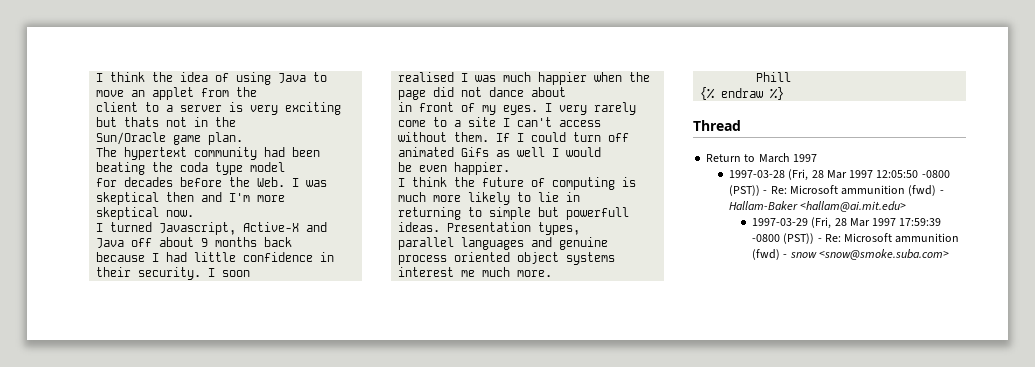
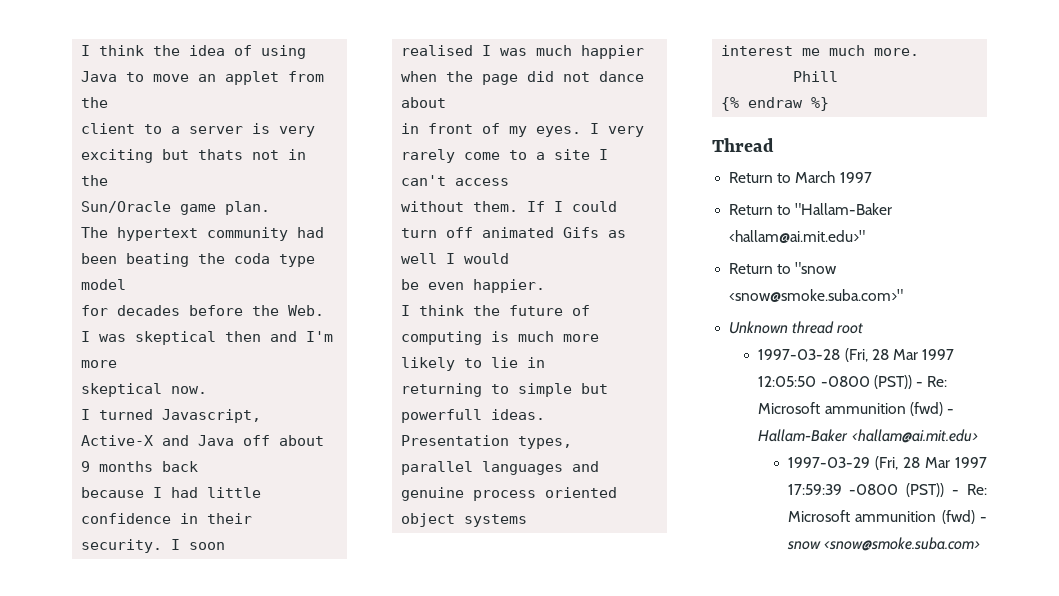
+ Return to "Hallam-Baker <hallam@ai.mit.edu>"
+ Return to "snow <snow@smoke.suba.com>"
+ Unknown thread root

